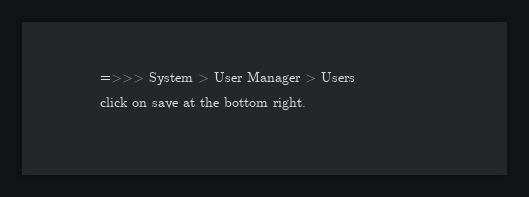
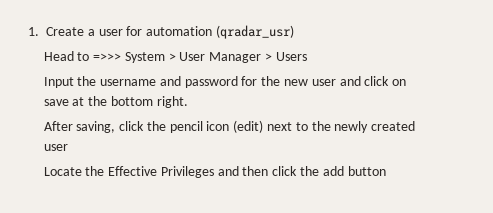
- =>>> System > User Manager > Users
+ 1. Create a user for automation (qradar_usr)
+ Head to =>>> System > User Manager > Users
- click on save at the bottom right.
+ Input the username and password for the new user and click on save at the bottom right.
+ After saving, click the pencil icon (edit) next to the newly created user
+ Locate the Effective Privileges and then click the add button

